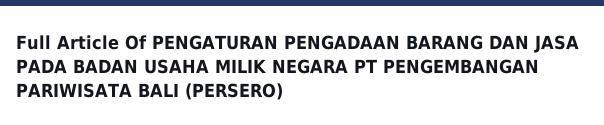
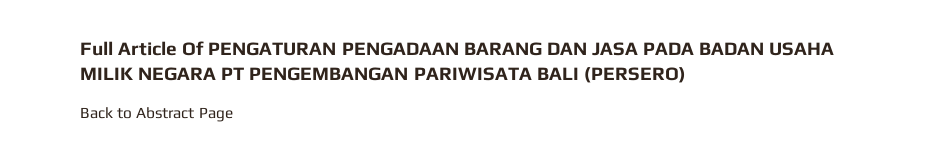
+ Back to Abstract Page

